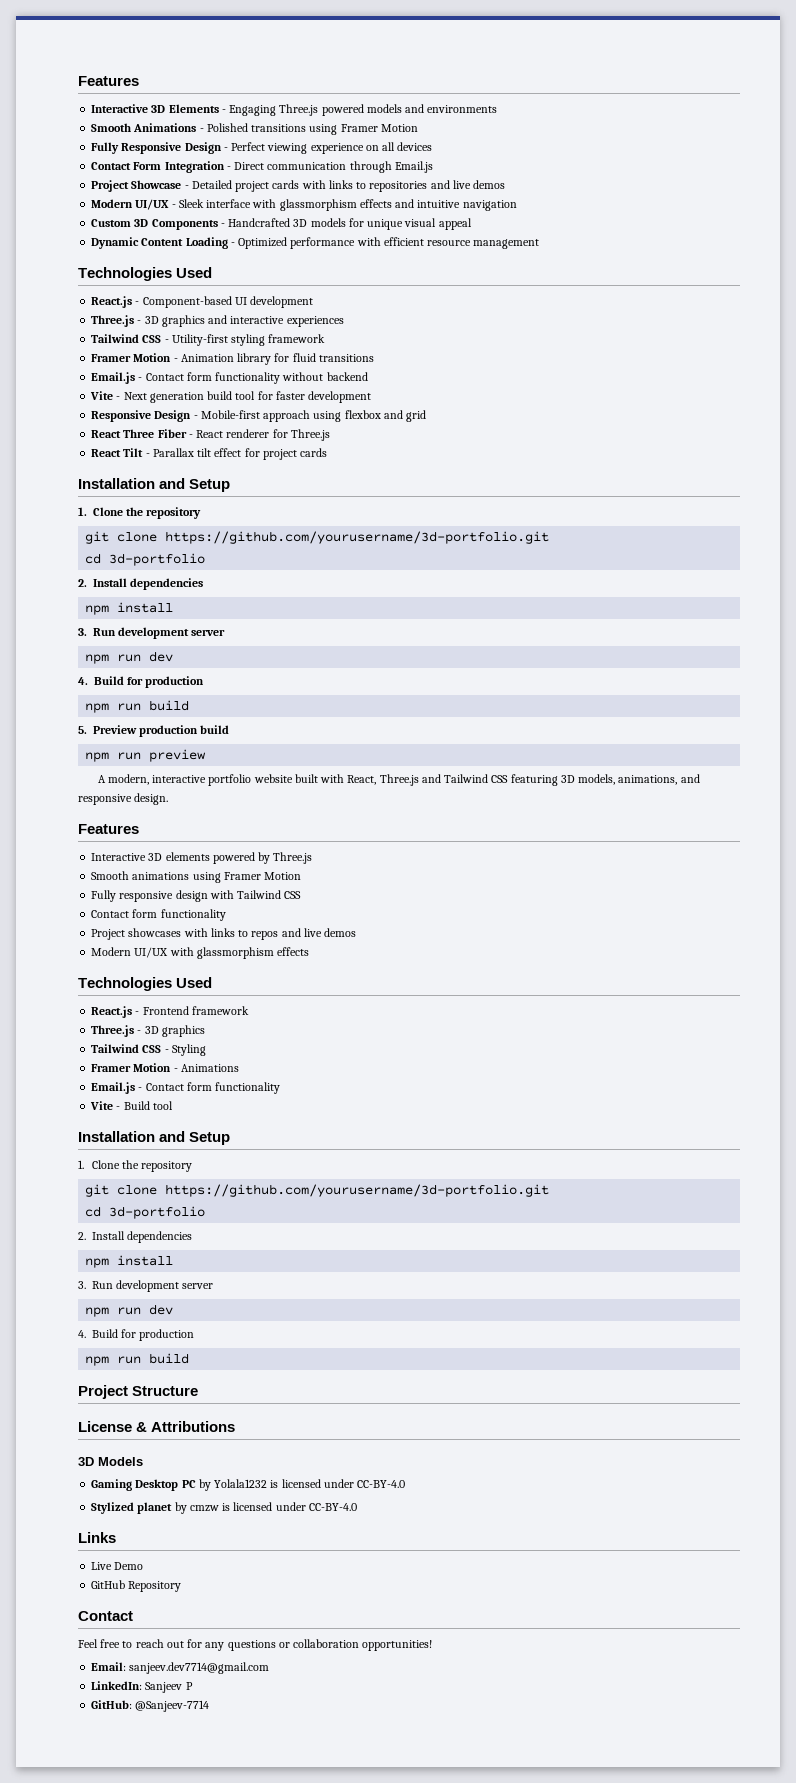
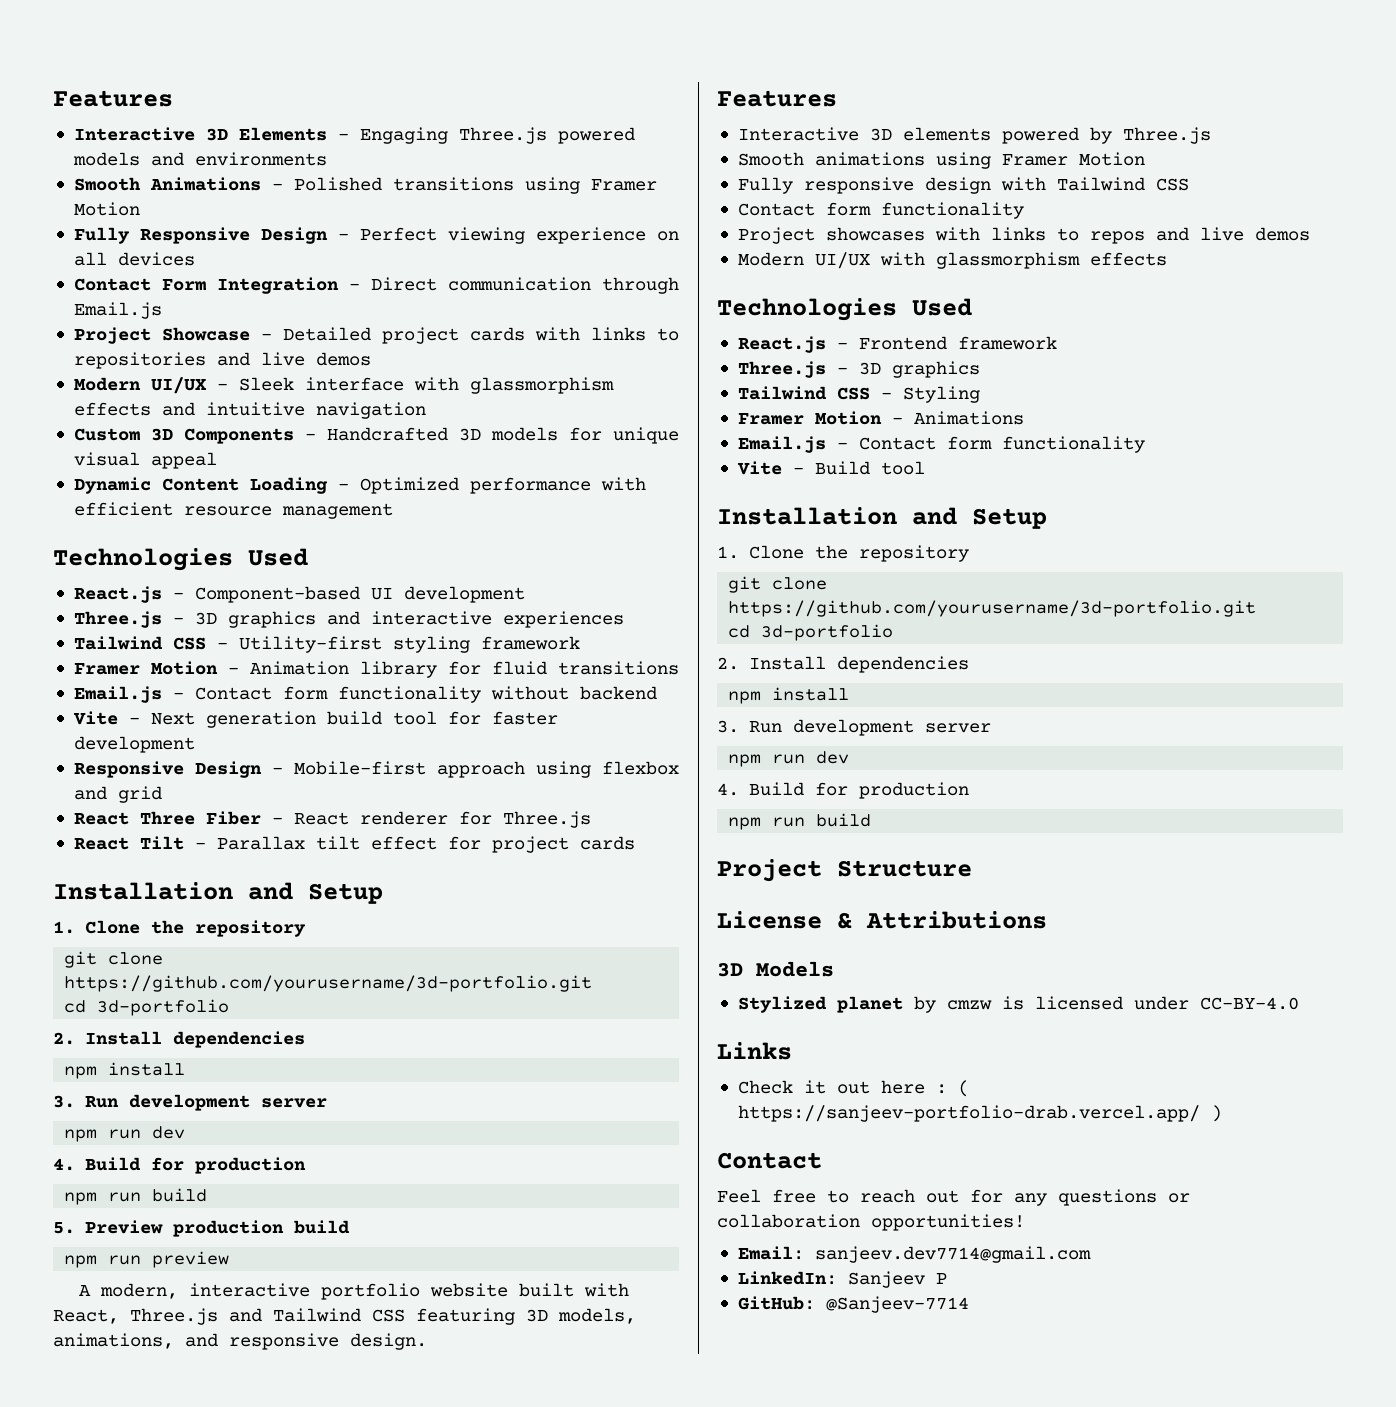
- Gaming Desktop PC by Yolala1232 is licensed under CC-BY-4.0
- Live Demo
- GitHub Repository
+ Check it out here : ( https://sanjeev-portfolio-drab.vercel.app/ )

